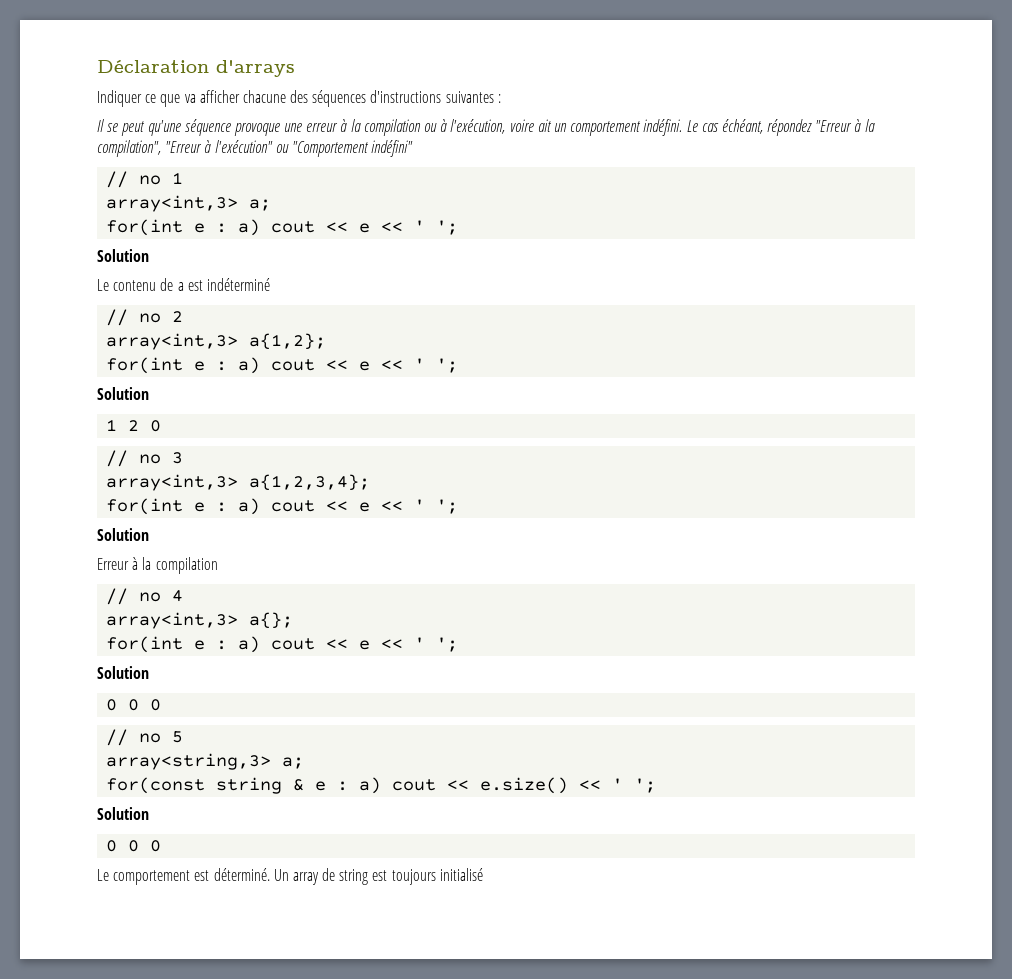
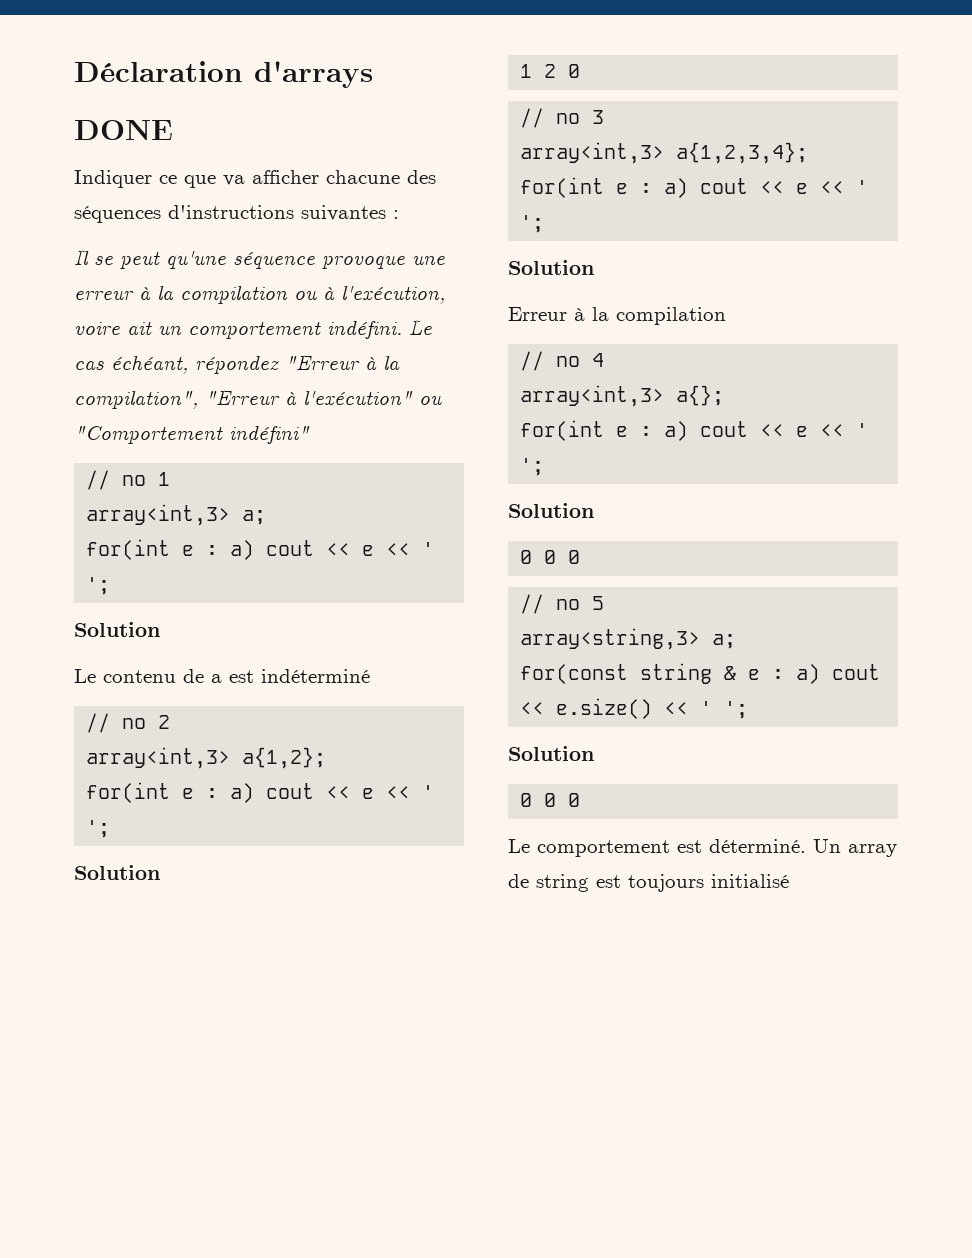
+ DONE

